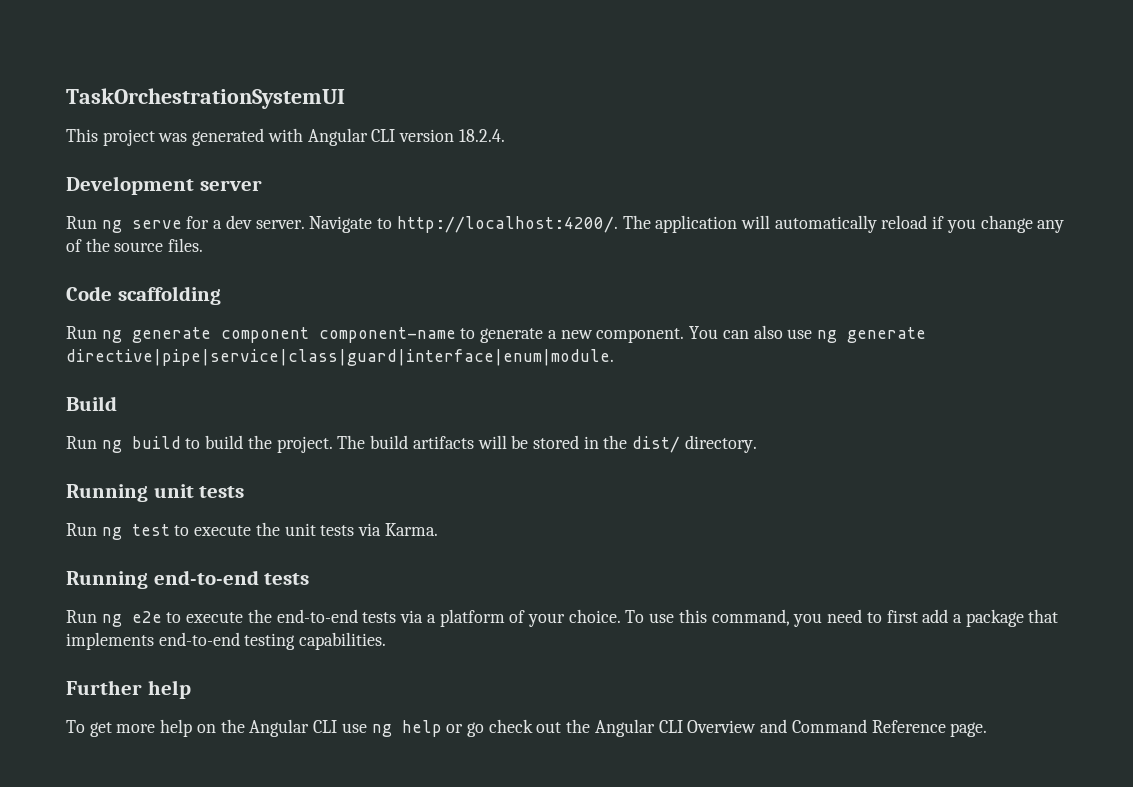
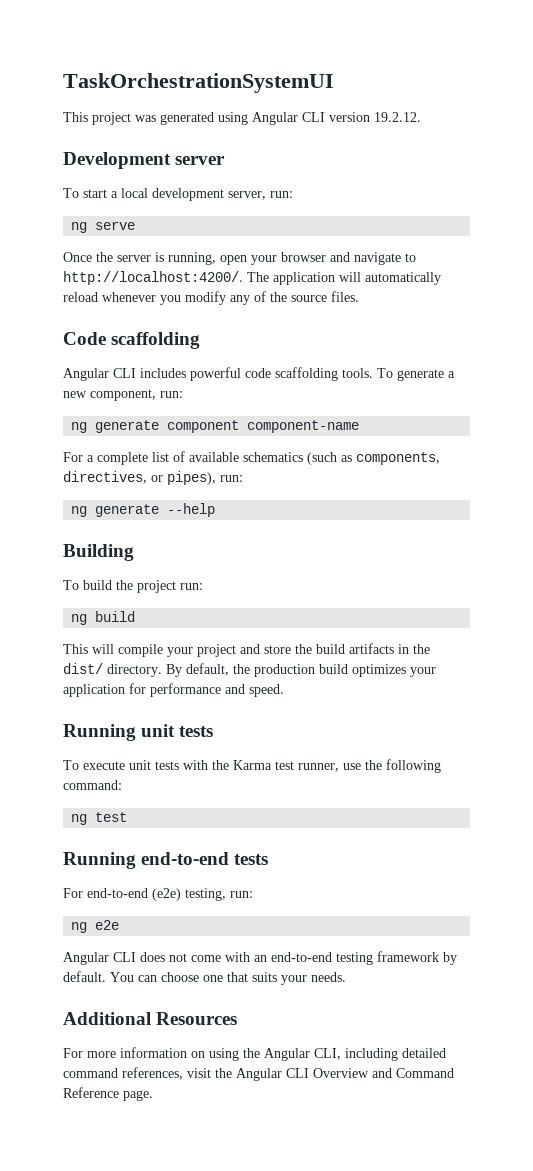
- This project was generated with Angular CLI version 18.2.4.
+ This project was generated using Angular CLI version 19.2.12.
- Run ng serve for a dev server. Navigate to http://localhost:4200/.
+ To start a local development server, run:
+ ng serve
+ Once the server is running, open your browser and navigate to http://localhost:4200/.
- The application will automatically reload if you change any of the source files.
+ The application will automatically reload whenever you modify any of the source files.
- Run ng generate component component-name to generate a new component. You can also use ng generate directive|pipe|service|class|guard|interface|enum|module.
- Build
- Run ng build to build the project. The build artifacts will be stored in the dist/ directory.
+ Angular CLI includes powerful code scaffolding tools. To generate a new component, run:
+ ng generate component component-name
+ For a complete list of available schematics (such as components, directives, or pipes), run:
+ ng generate --help
+ Building
+ To build the project run:
+ ng build
+ This will compile your project and store the build artifacts in the dist/ directory. By default, the production build optimizes your application for performance and speed.
  Running unit tests
- Run ng test to execute the unit tests via Karma.
+ To execute unit tests with the Karma test runner, use the following command:
+ ng test
  Running end-to-end tests
- Run ng e2e to execute the end-to-end tests via a platform of your choice. To use this command, you need to first add a package that implements end-to-end testing capabilities.
- Further help
- To get more help on the Angular CLI use ng help or go check out the Angular CLI Overview and Command Reference page.
+ For end-to-end (e2e) testing, run:
+ ng e2e
+ Angular CLI does not come with an end-to-end testing framework by default. You can choose one that suits your needs.
+ Additional Resources
+ For more information on using the Angular CLI, including detailed command references, visit the Angular CLI Overview and Command Reference page.

